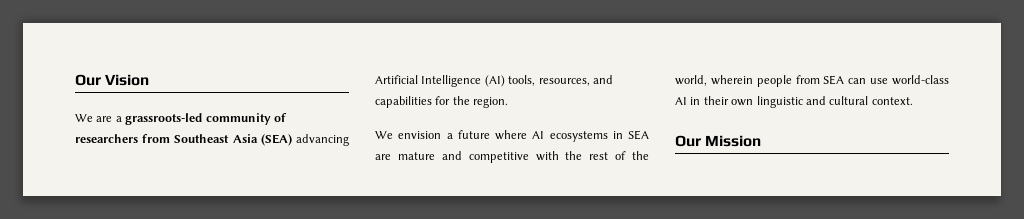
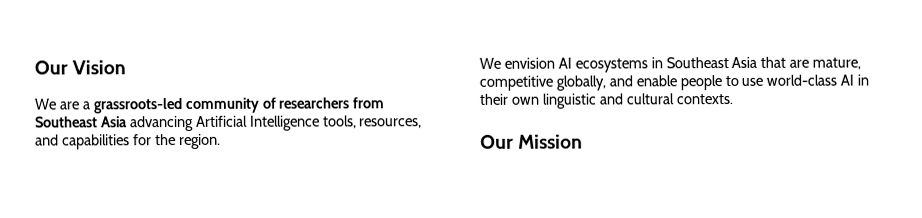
- We are a grassroots-led community of researchers from Southeast Asia (SEA) advancing Artificial Intelligence (AI) tools, resources, and capabilities for the region.
+ We are a grassroots-led community of researchers from Southeast Asia advancing Artificial Intelligence tools, resources, and capabilities for the region.
- We envision a future where AI ecosystems in SEA are mature and competitive with the rest of the world, wherein people from SEA can use world-class AI in their own linguistic and cultural context.
+ We envision AI ecosystems in Southeast Asia that are mature, competitive globally, and enable people to use world-class AI in their own linguistic and cultural contexts.

